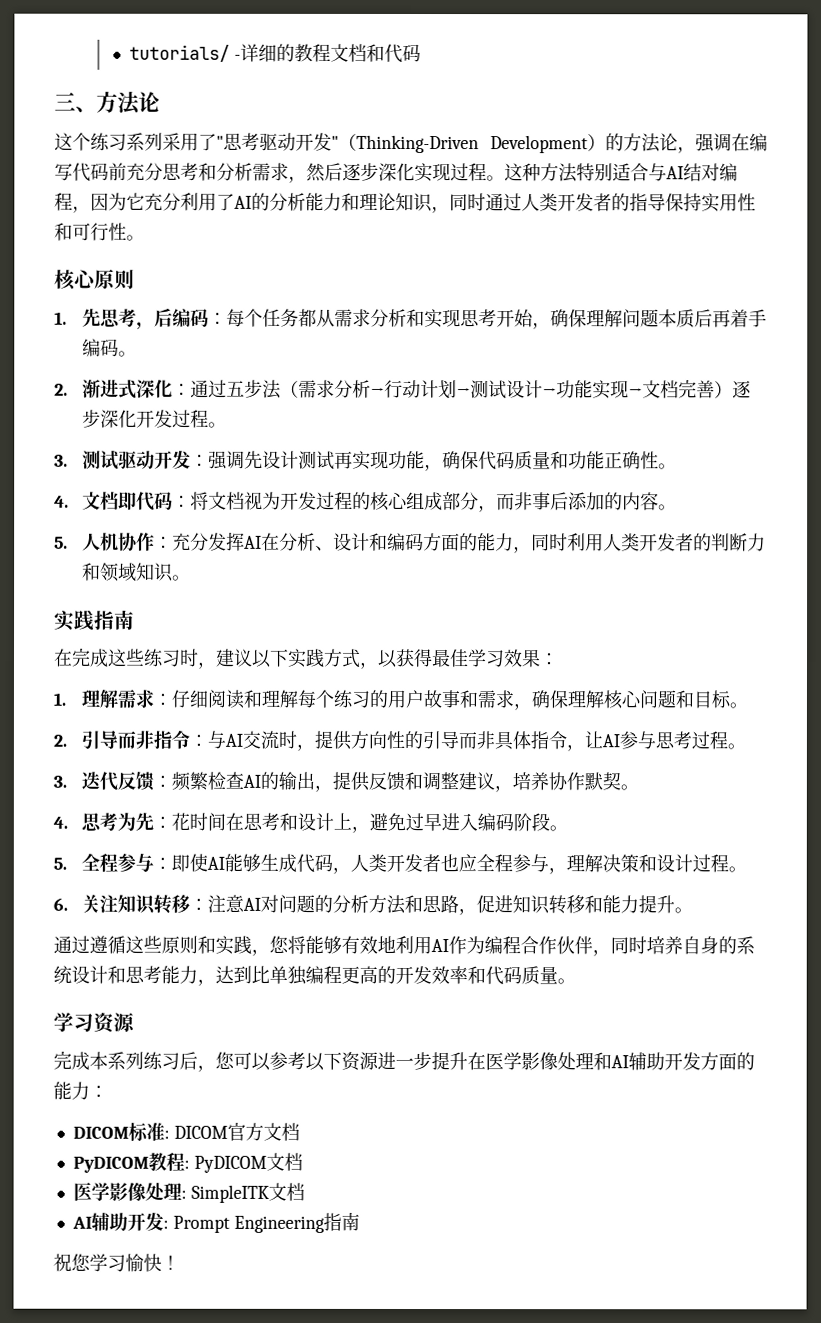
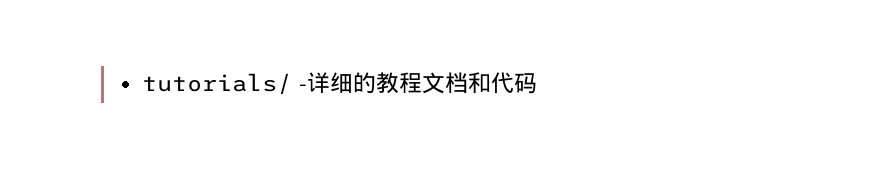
- 三、方法论
- 这个练习系列采用了"思考驱动开发"（Thinking-Driven Development）的方法论，强调在编写代码前充分思考和分析需求，然后逐步深化实现过程。这种方法特别适合与AI结对编程，因为它充分利用了AI的分析能力和理论知识，同时通过人类开发者的指导保持实用性和可行性。
- 核心原则
- 1.先思考，后编码：每个任务都从需求分析和实现思考开始，确保理解问题本质后再着手编码。
- 2.渐进式深化：通过五步法（需求分析→行动计划→测试设计→功能实现→文档完善）逐步深化开发过程。
- 3.测试驱动开发：强调先设计测试再实现功能，确保代码质量和功能正确性。
- 4.文档即代码：将文档视为开发过程的核心组成部分，而非事后添加的内容。
- 5.人机协作：充分发挥AI在分析、设计和编码方面的能力，同时利用人类开发者的判断力和领域知识。
- 实践指南
- 在完成这些练习时，建议以下实践方式，以获得最佳学习效果：
- 1.理解需求：仔细阅读和理解每个练习的用户故事和需求，确保理解核心问题和目标。
- 2.引导而非指令：与AI交流时，提供方向性的引导而非具体指令，让AI参与思考过程。
- 3.迭代反馈：频繁检查AI的输出，提供反馈和调整建议，培养协作默契。
- 4.思考为先：花时间在思考和设计上，避免过早进入编码阶段。
- 5.全程参与：即使AI能够生成代码，人类开发者也应全程参与，理解决策和设计过程。
- 6.关注知识转移：注意AI对问题的分析方法和思路，促进知识转移和能力提升。
- 通过遵循这些原则和实践，您将能够有效地利用AI作为编程合作伙伴，同时培养自身的系统设计和思考能力，达到比单独编程更高的开发效率和代码质量。
- 学习资源
- 完成本系列练习后，您可以参考以下资源进一步提升在医学影像处理和AI辅助开发方面的能力：
- DICOM标准: DICOM官方文档
- PyDICOM教程: PyDICOM文档
- 医学影像处理: SimpleITK文档
- AI辅助开发: Prompt Engineering指南
- 祝您学习愉快！

